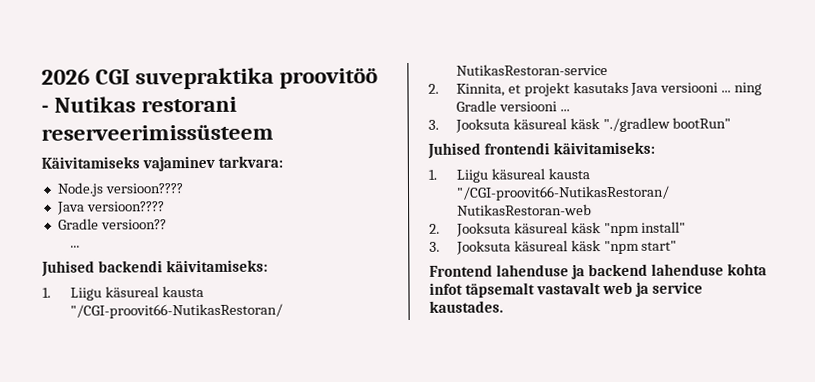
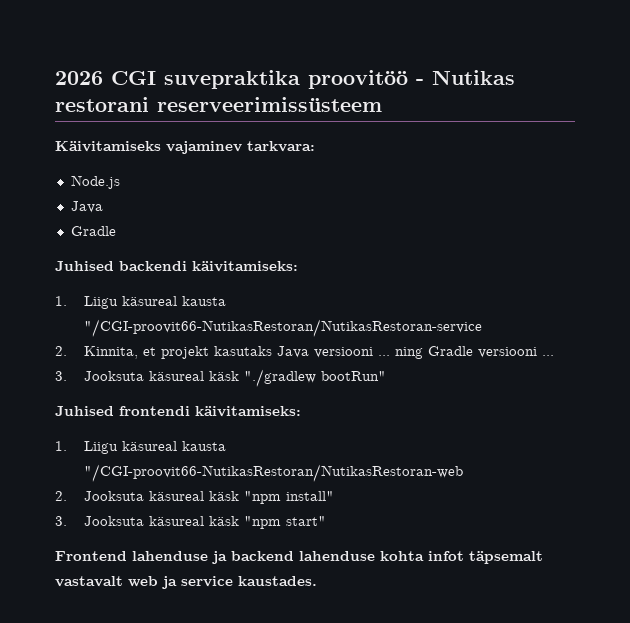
- Node.js versioon????
- Java versioon????
- Gradle versioon??
- ...
+ Node.js
+ Java
+ Gradle

